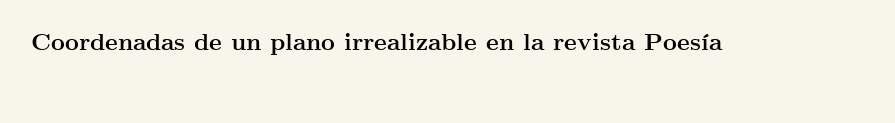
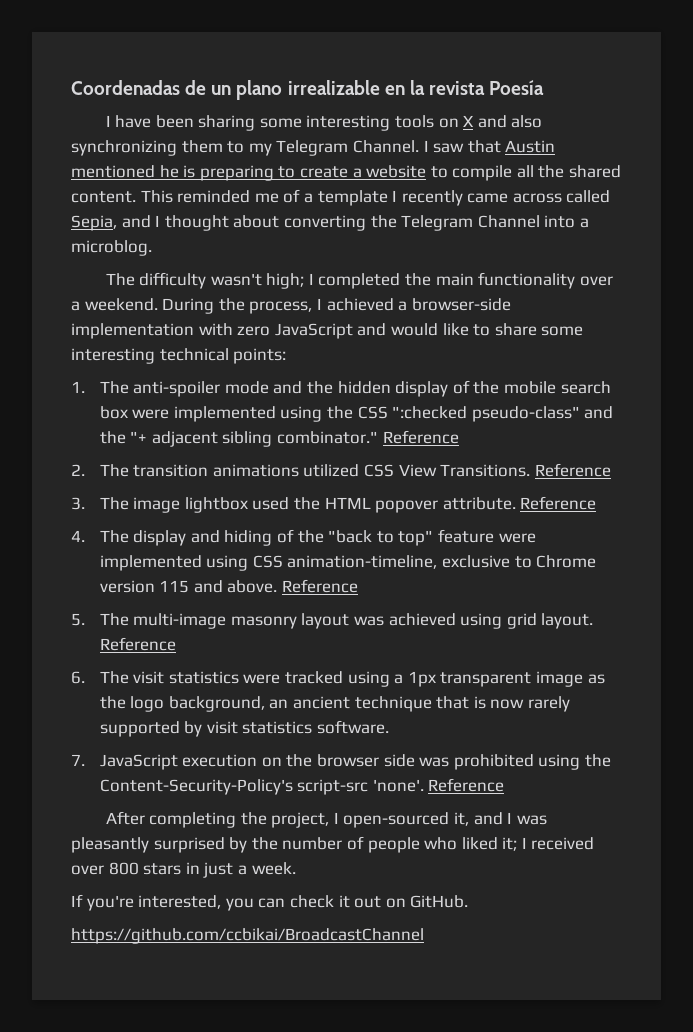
+ I have been sharing some interesting tools on X and also synchronizing them to my Telegram Channel. I saw that Austin mentioned he is preparing to create a website to compile all the shared content. This reminded me of a template I recently came across called Sepia, and I thought about converting the Telegram Channel into a microblog.
+ The difficulty wasn't high; I completed the main functionality over a weekend. During the process, I achieved a browser-side implementation with zero JavaScript and would like to share some interesting technical points:
+ 1. The anti-spoiler mode and the hidden display of the mobile search box were implemented using the CSS ":checked pseudo-class" and the "+ adjacent sibling combinator." Reference
+ 2. The transition animations utilized CSS View Transitions. Reference
+ 3. The image lightbox used the HTML popover attribute. Reference
+ 4. The display and hiding of the "back to top" feature were implemented using CSS animation-timeline, exclusive to Chrome version 115 and above. Reference
+ 5. The multi-image masonry layout was achieved using grid layout. Reference
+ 6. The visit statistics were tracked using a 1px transparent image as the logo background, an ancient technique that is now rarely supported by visit statistics software.
+ 7. JavaScript execution on the browser side was prohibited using the Content-Security-Policy's script-src 'none'. Reference
+ After completing the project, I open-sourced it, and I was pleasantly surprised by the number of people who liked it; I received over 800 stars in just a week.
+ If you're interested, you can check it out on GitHub.
+ https://github.com/ccbikai/BroadcastChannel

